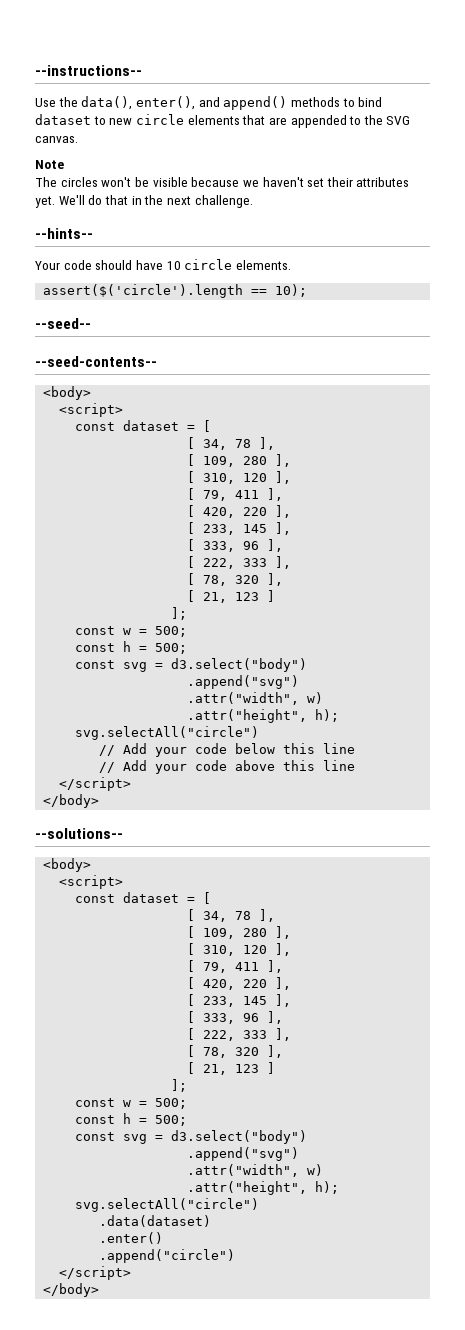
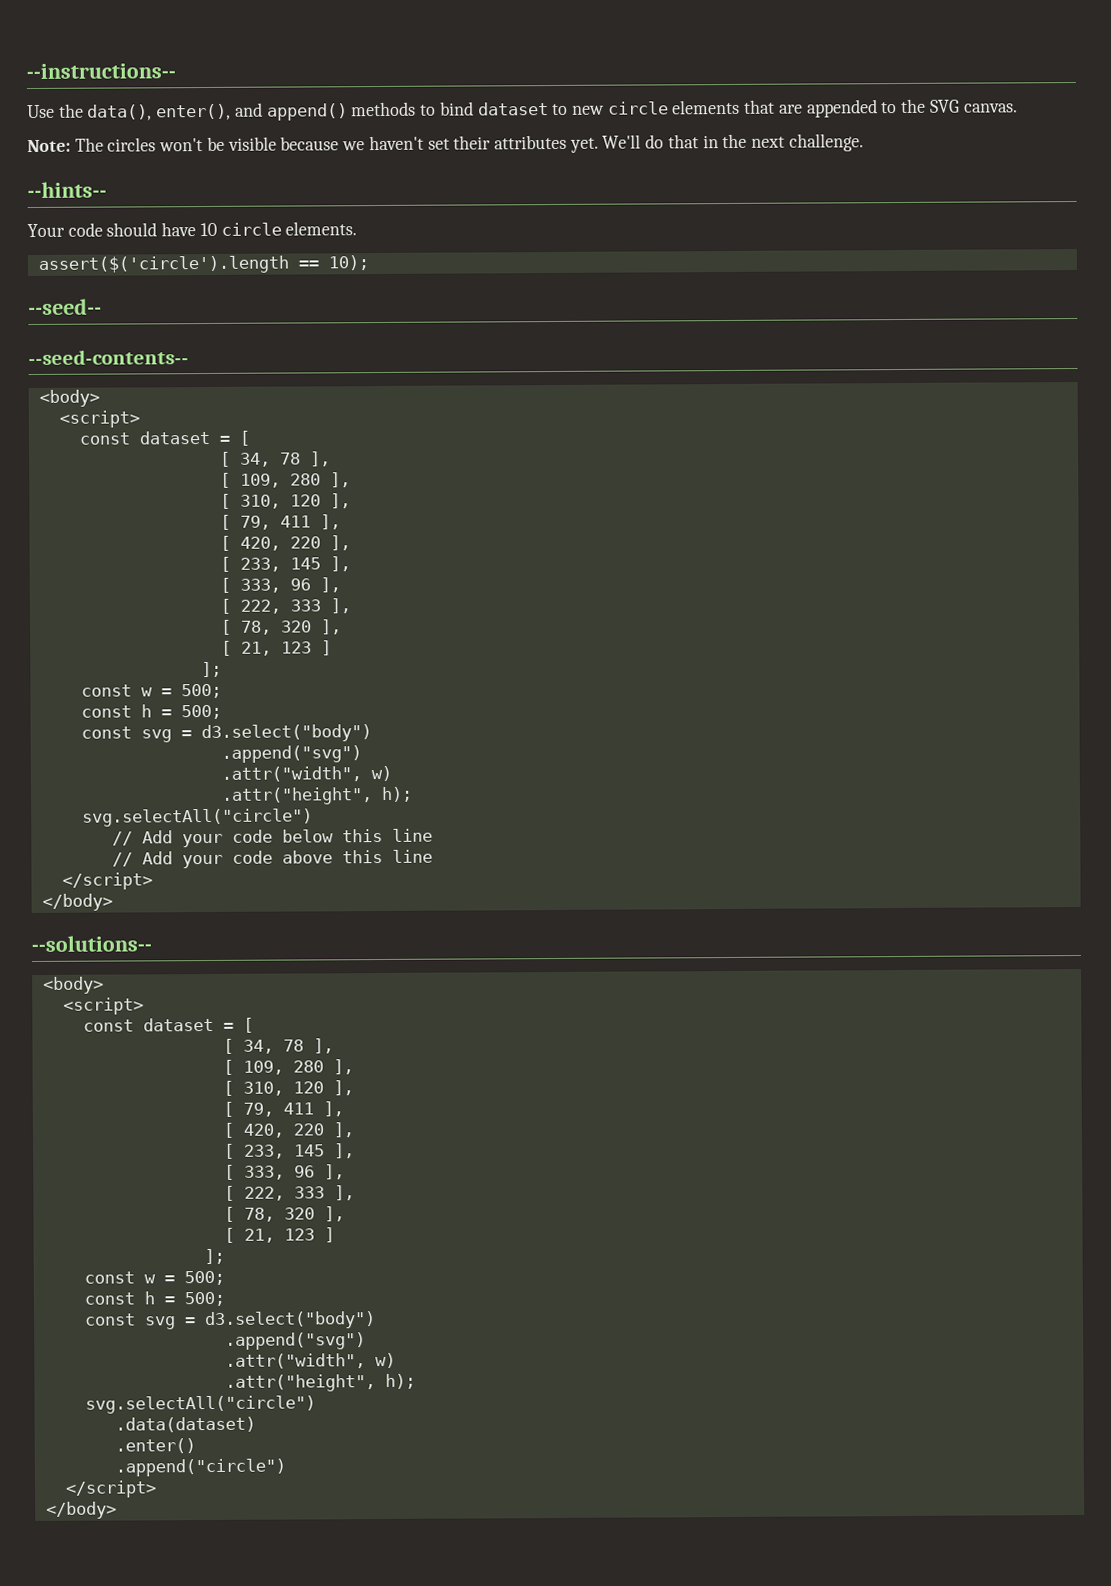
- Note
- The circles won't be visible because we haven't set their attributes yet.
+ Note: The circles won't be visible because we haven't set their attributes yet.

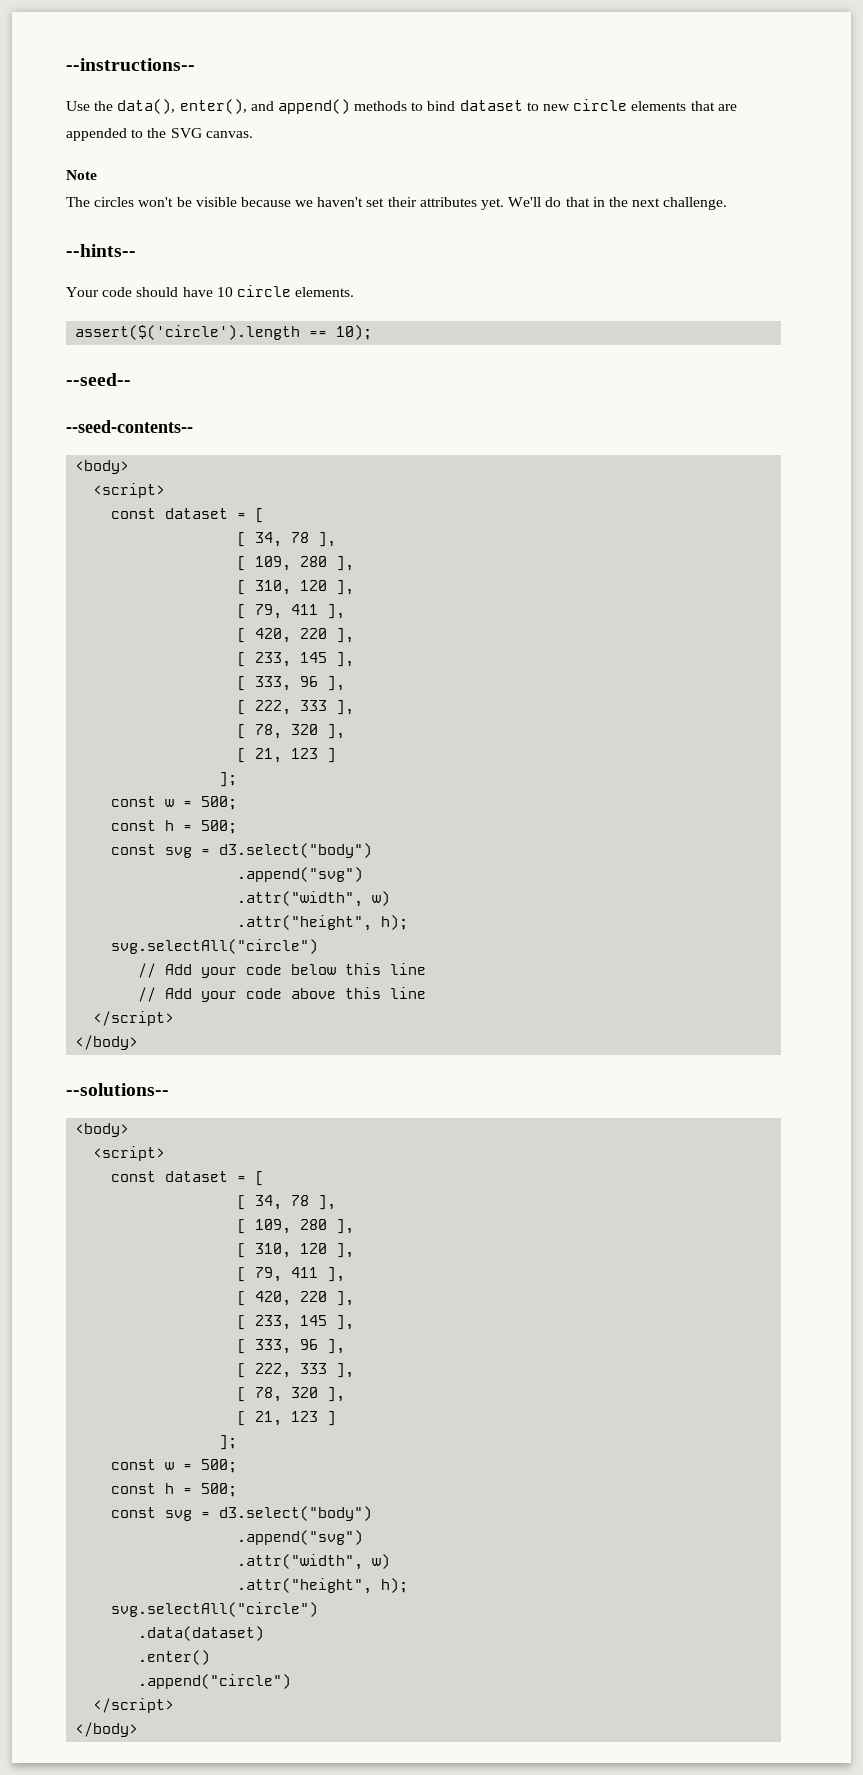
- Note: The circles won't be visible because we haven't set their attributes yet.
+ Note
+ The circles won't be visible because we haven't set their attributes yet.

